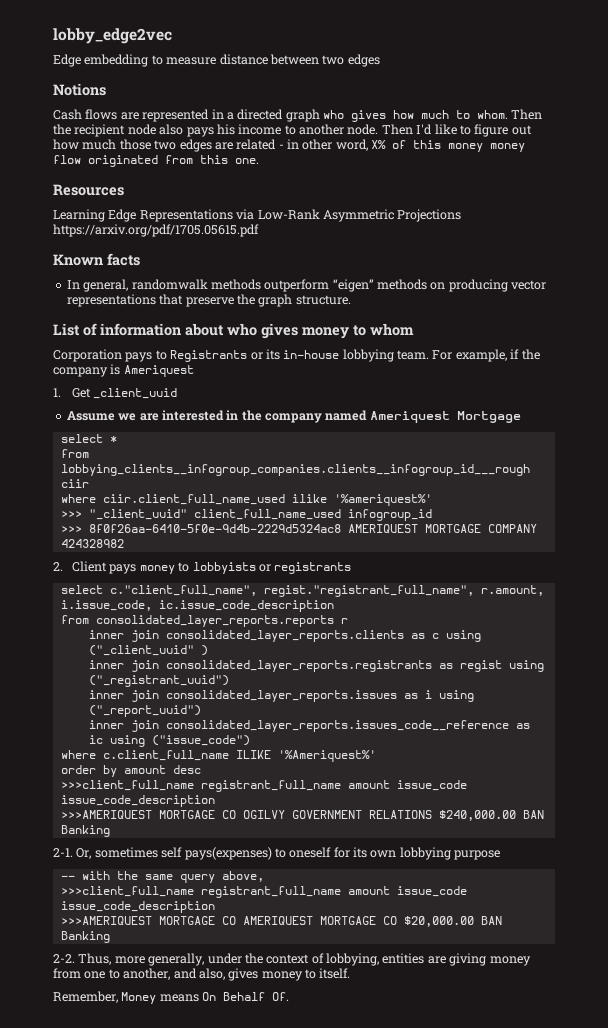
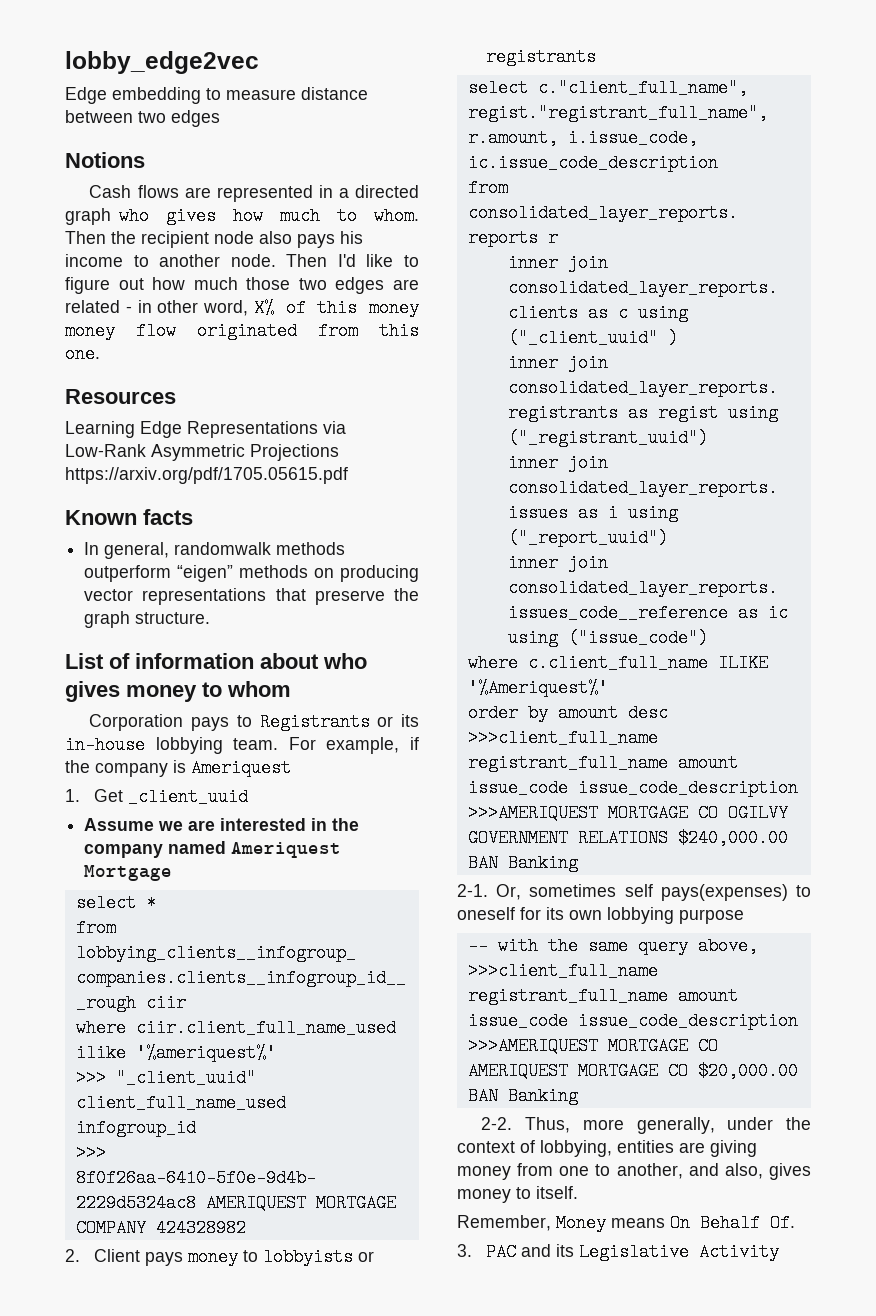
+ 3. PAC and its Legislative Activity

